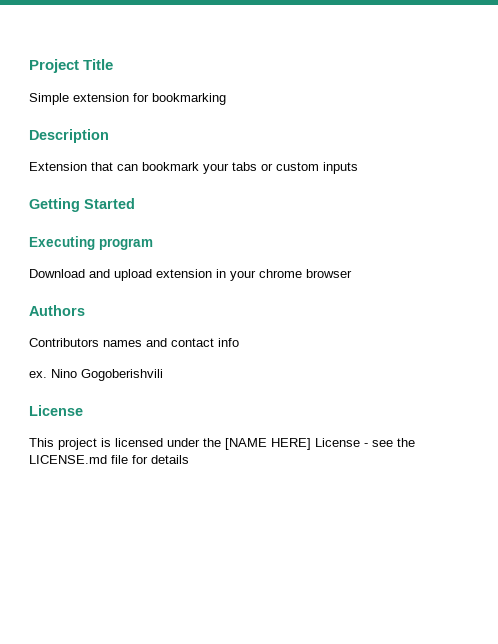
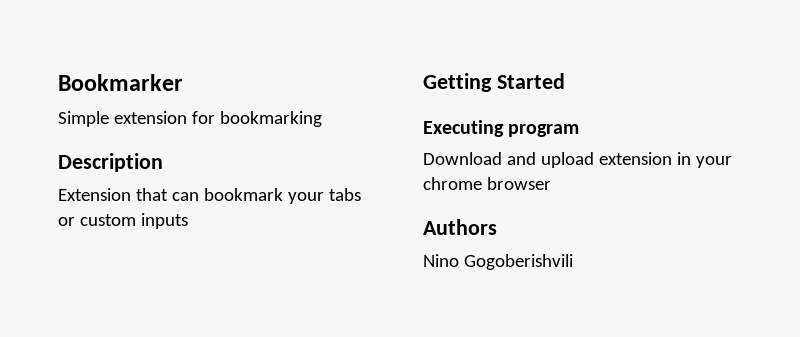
- Project Title
+ Bookmarker
- Contributors names and contact info
- ex. Nino Gogoberishvili
- License
- This project is licensed under the [NAME HERE] License - see the LICENSE.md file for details
+ Nino Gogoberishvili

